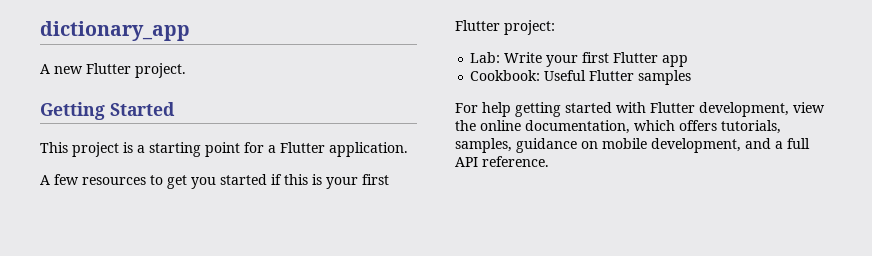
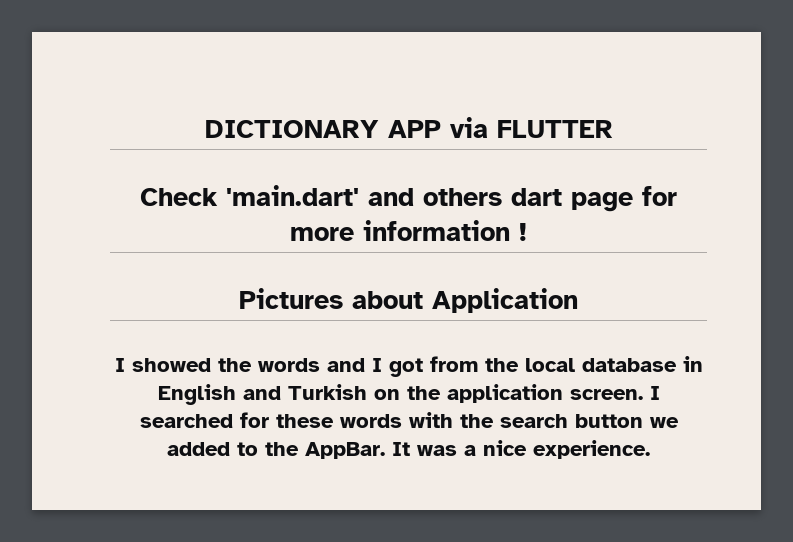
- dictionary_app
- A new Flutter project.
- Getting Started
- This project is a starting point for a Flutter application.
- A few resources to get you started if this is your first Flutter project:
- Lab: Write your first Flutter app
- Cookbook: Useful Flutter samples
- For help getting started with Flutter development, view the online documentation, which offers tutorials, samples, guidance on mobile development, and a full API reference.
+ DICTIONARY APP via FLUTTER
+ Check 'main.dart' and others dart page for more information !
+ Pictures about Application
+ I showed the words and I got from the local database in English and Turkish on the application screen. I searched for these words with the search button we added to the AppBar. It was a nice experience.

